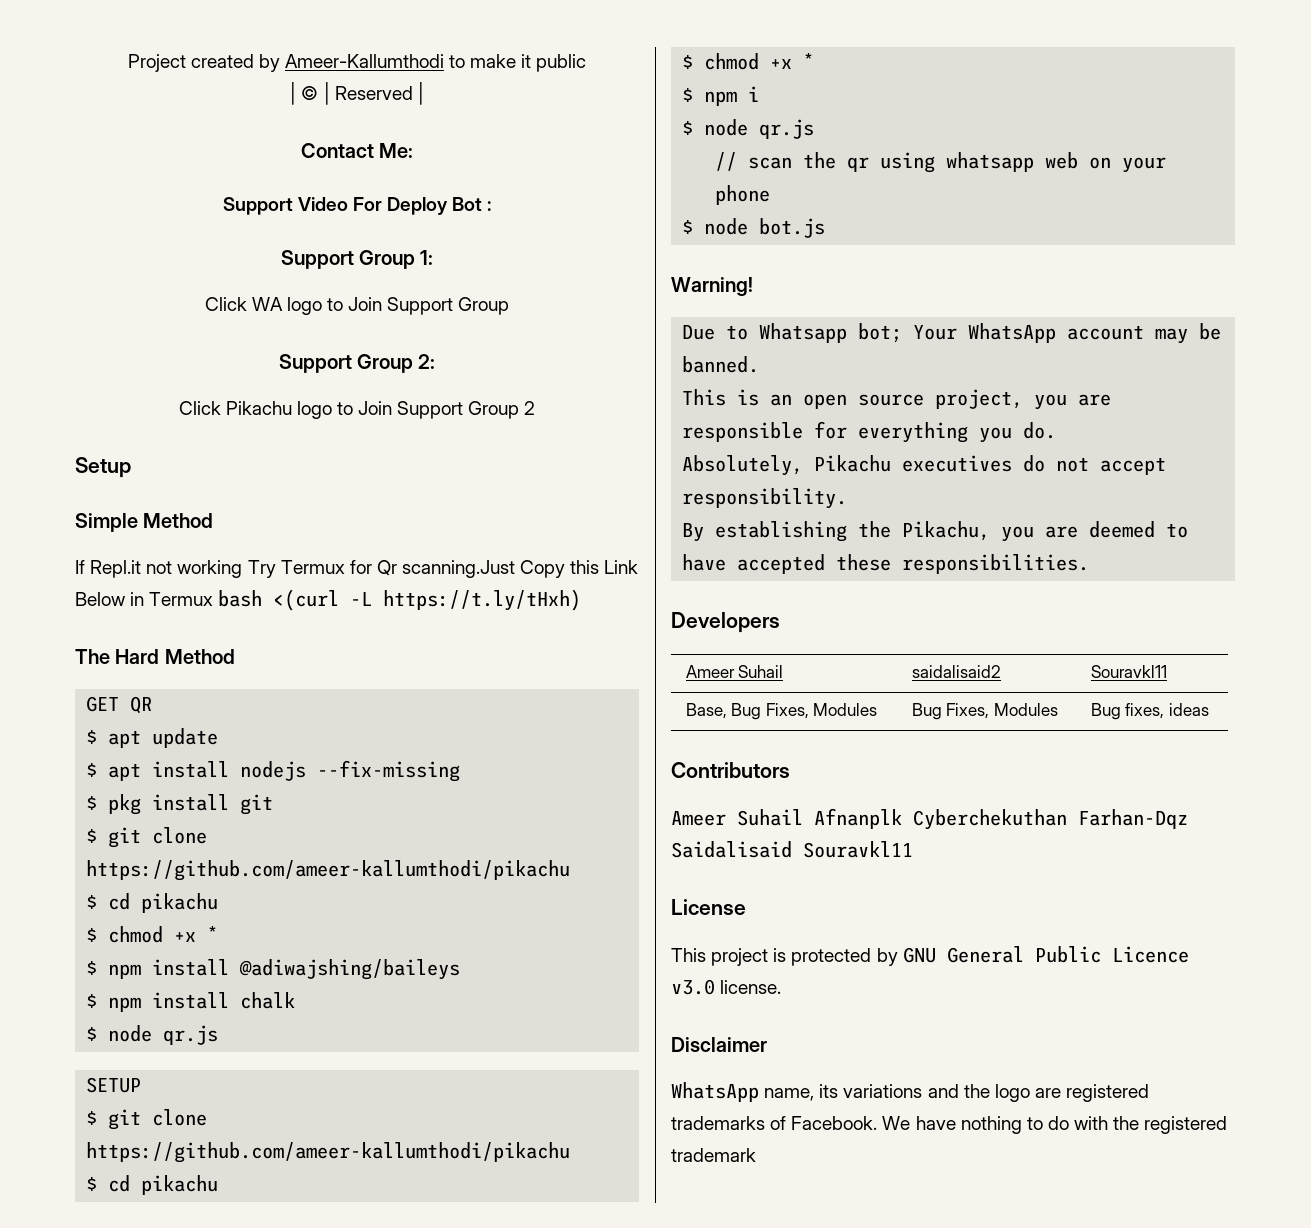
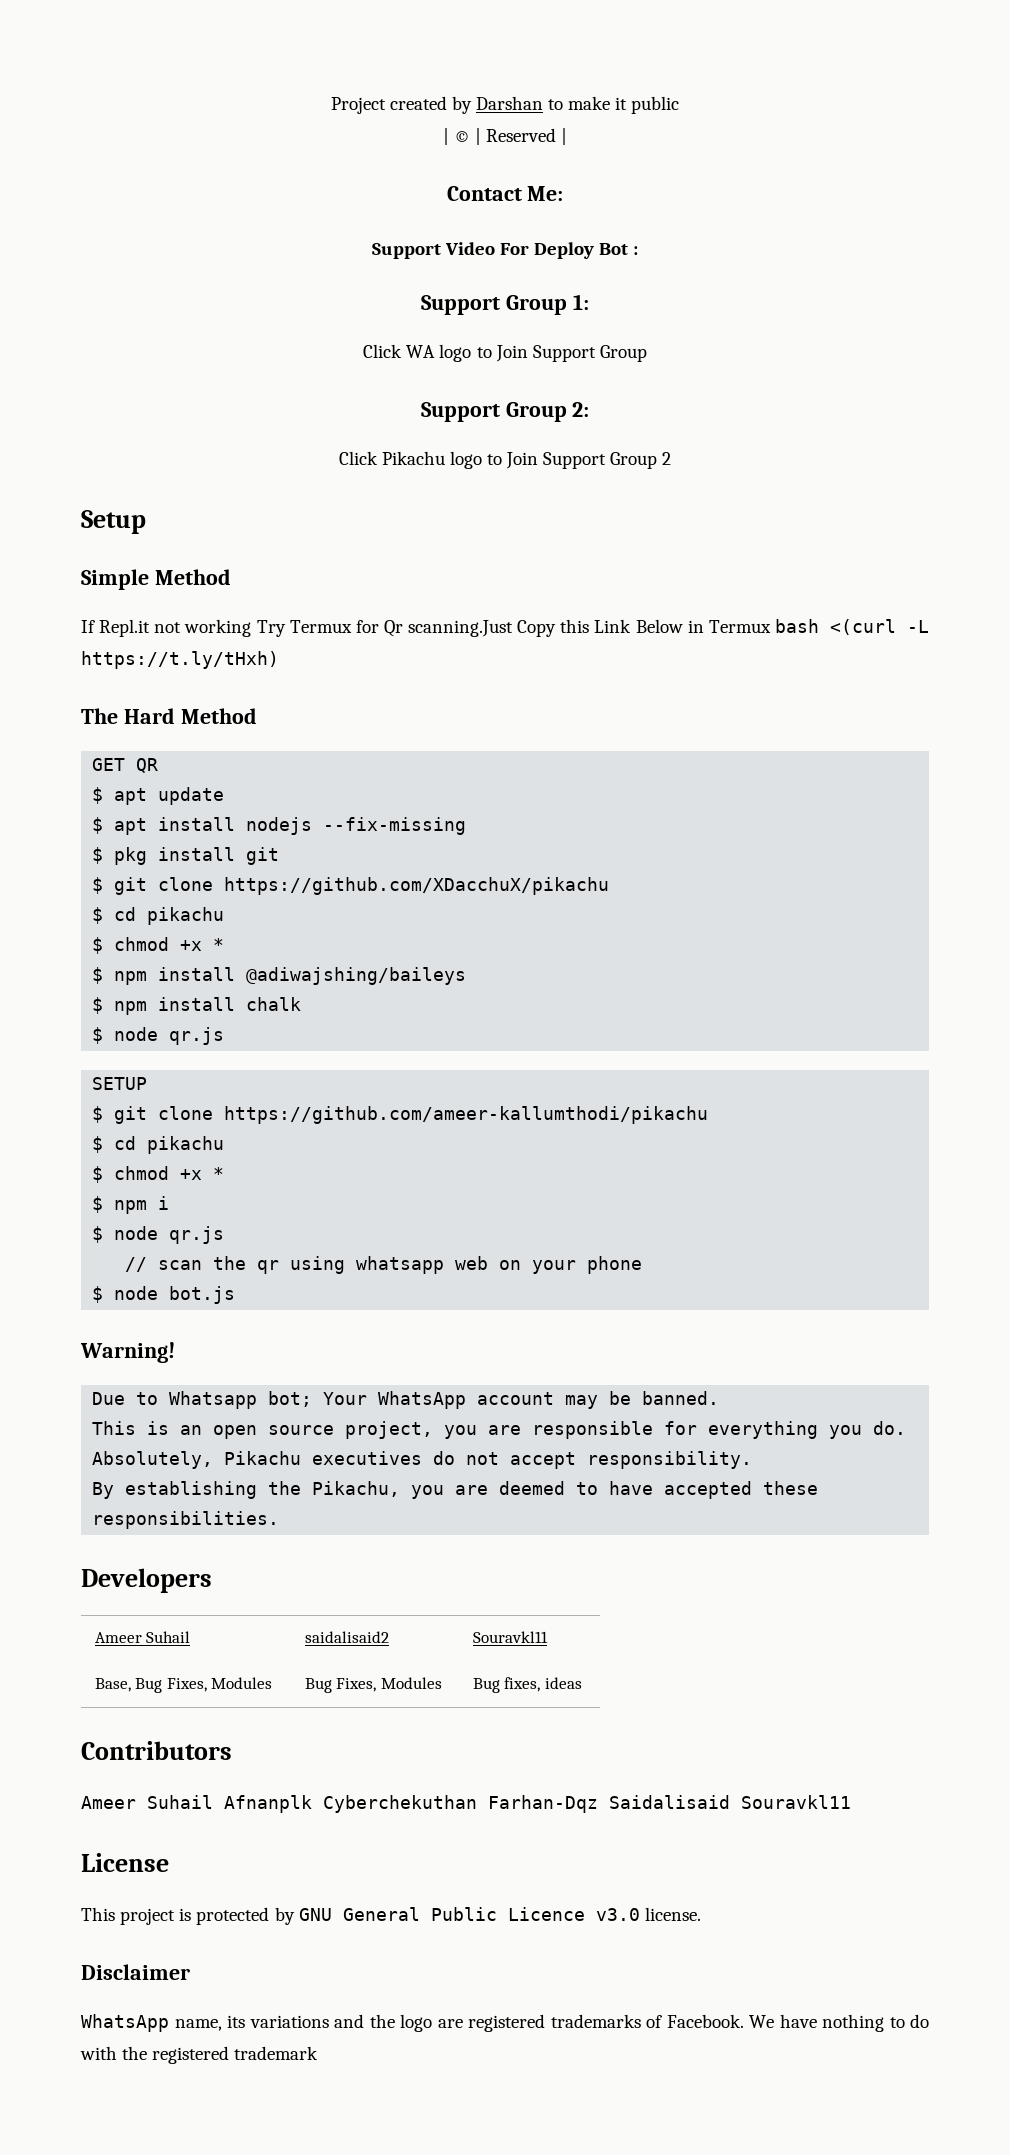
- Project created by Ameer-Kallumthodi to make it public
+ Project created by Darshan to make it public
  $ pkg install git
- $ git clone https://github.com/ameer-kallumthodi/pikachu
+ $ git clone https://github.com/XDacchuX/pikachu

